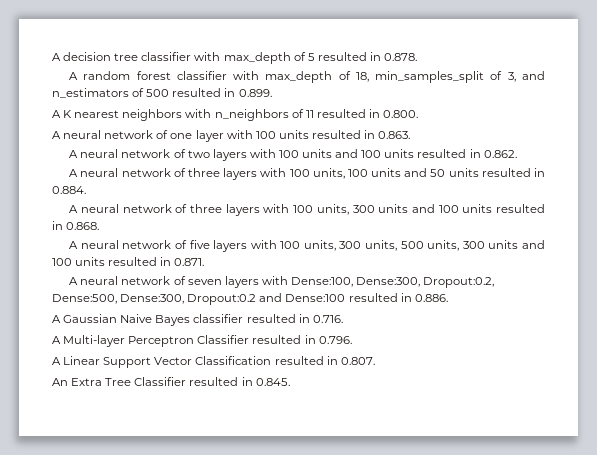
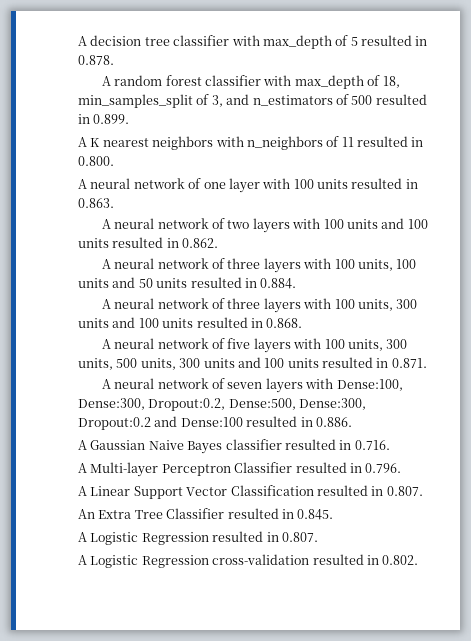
+ A Logistic Regression resulted in 0.807.
+ A Logistic Regression cross-validation resulted in 0.802.

